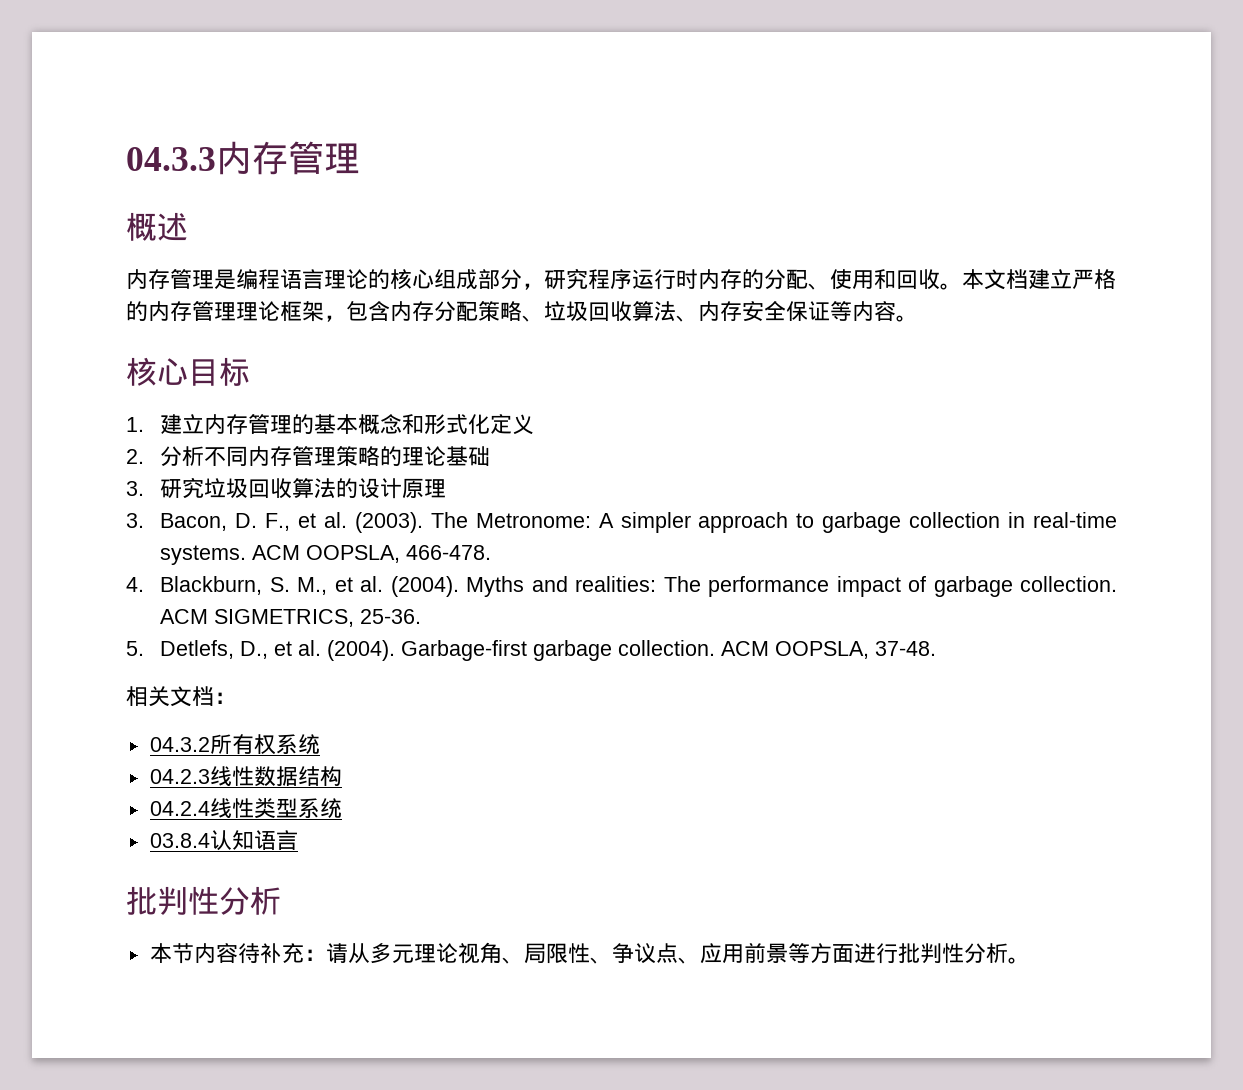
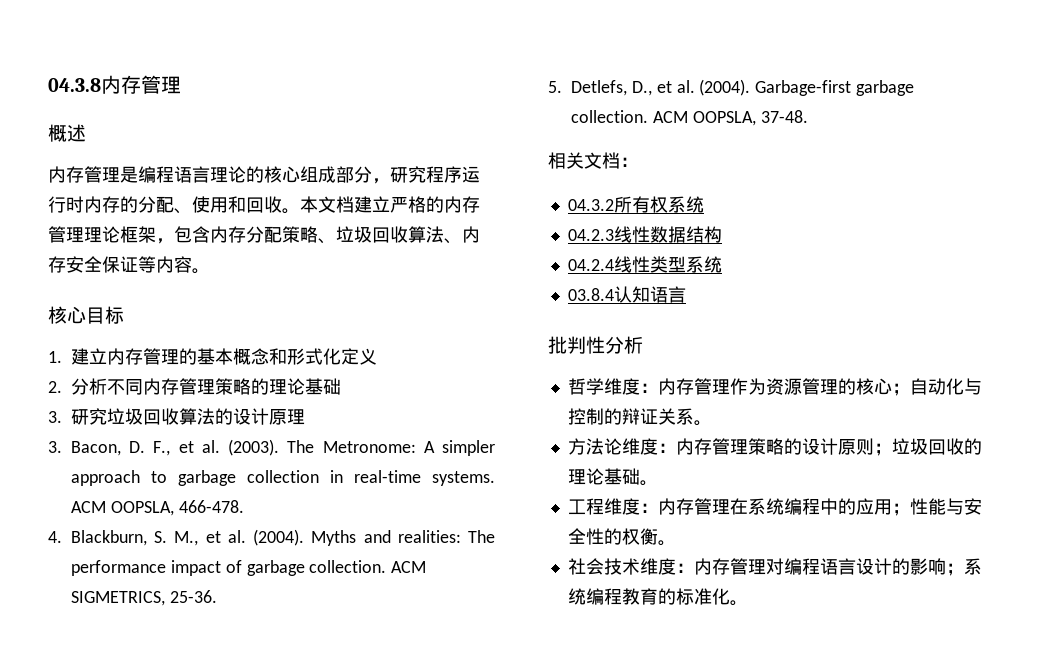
- 04.3.3内存管理
+ 04.3.8内存管理
- 本节内容待补充：请从多元理论视角、局限性、争议点、应用前景等方面进行批判性分析。
+ 哲学维度：内存管理作为资源管理的核心；自动化与控制的辩证关系。
+ 方法论维度：内存管理策略的设计原则；垃圾回收的理论基础。
+ 工程维度：内存管理在系统编程中的应用；性能与安全性的权衡。
+ 社会技术维度：内存管理对编程语言设计的影响；系统编程教育的标准化。

